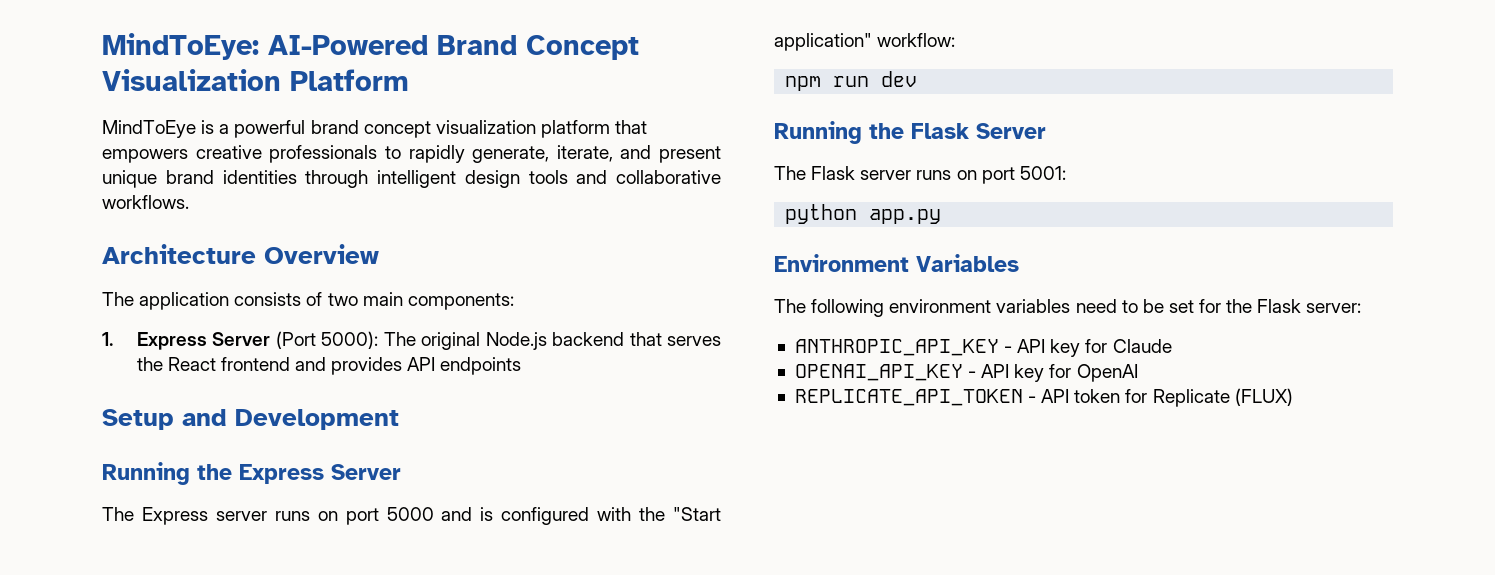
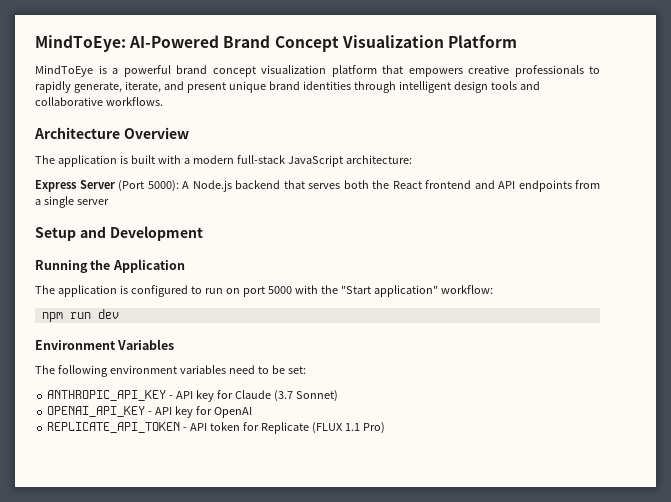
- The application consists of two main components:
- 1. Express Server (Port 5000): The original Node.js backend that serves the React frontend and provides API endpoints
+ The application is built with a modern full-stack JavaScript architecture:
+ Express Server (Port 5000): A Node.js backend that serves both the React frontend and API endpoints from a single server
- Running the Express Server
- The Express server runs on port 5000 and is configured with the "Start application" workflow:
+ Running the Application
+ The application is configured to run on port 5000 with the "Start application" workflow:
- Running the Flask Server
- The Flask server runs on port 5001:
- python app.py
- The following environment variables need to be set for the Flask server:
+ The following environment variables need to be set:
- ANTHROPIC_API_KEY - API key for Claude
+ ANTHROPIC_API_KEY - API key for Claude (3.7 Sonnet)
- REPLICATE_API_TOKEN - API token for Replicate (FLUX)
+ REPLICATE_API_TOKEN - API token for Replicate (FLUX 1.1 Pro)

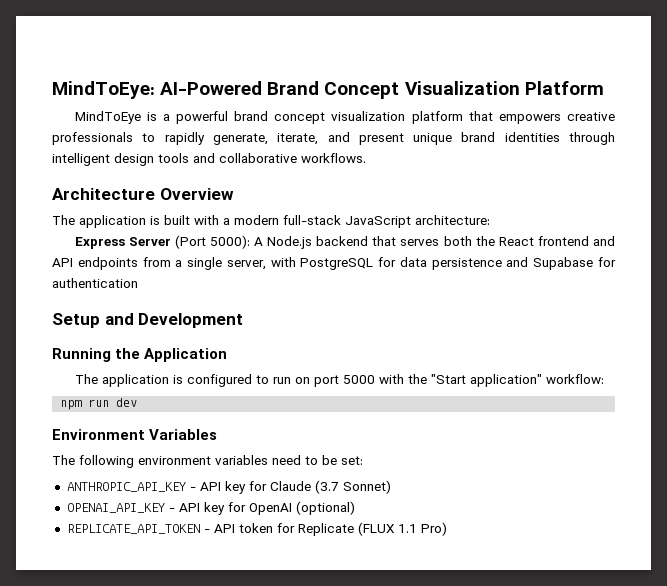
- Express Server (Port 5000): A Node.js backend that serves both the React frontend and API endpoints from a single server
+ Express Server (Port 5000): A Node.js backend that serves both the React frontend and API endpoints from a single server, with PostgreSQL for data persistence and Supabase for authentication
- OPENAI_API_KEY - API key for OpenAI
+ OPENAI_API_KEY - API key for OpenAI (optional)

